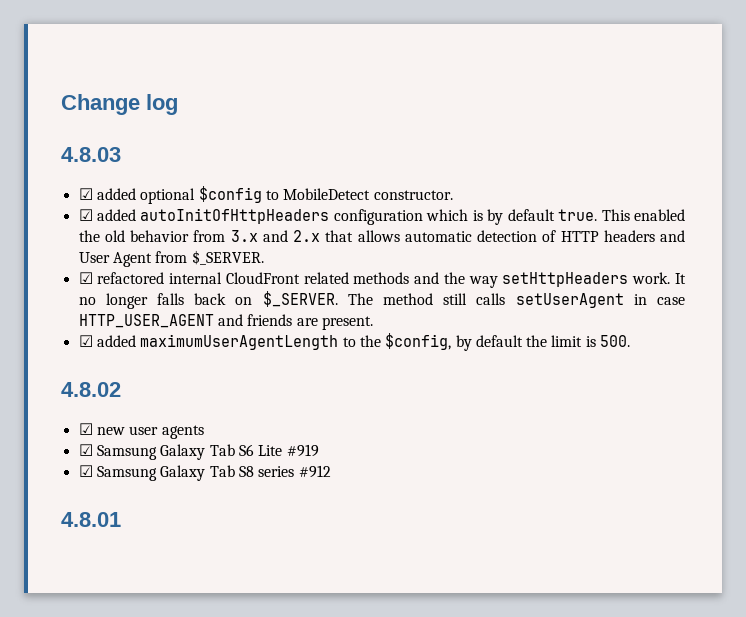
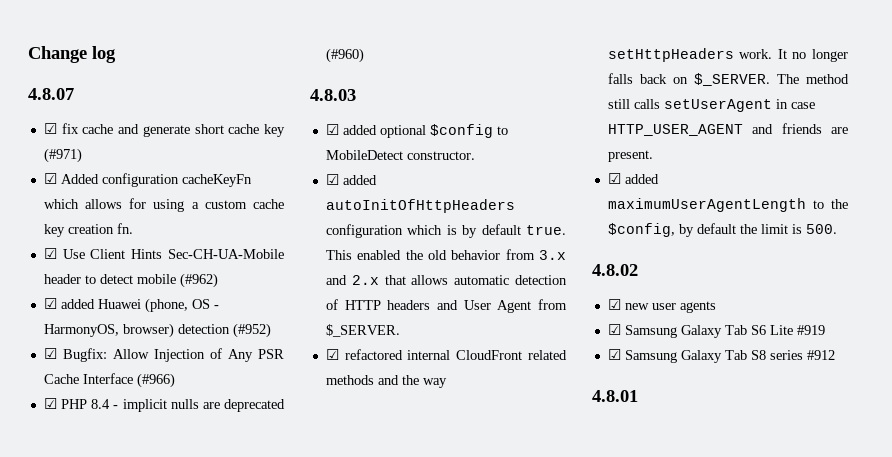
+ 4.8.07
+ ☑ fix cache and generate short cache key (#971)
+ ☑ Added configuration cacheKeyFn which allows for using a custom cache key creation fn.
+ ☑ Use Client Hints Sec-CH-UA-Mobile header to detect mobile (#962)
+ ☑ added Huawei (phone, OS - HarmonyOS, browser) detection (#952)
+ ☑ Bugfix: Allow Injection of Any PSR Cache Interface (#966)
+ ☑ PHP 8.4 - implicit nulls are deprecated (#960)

